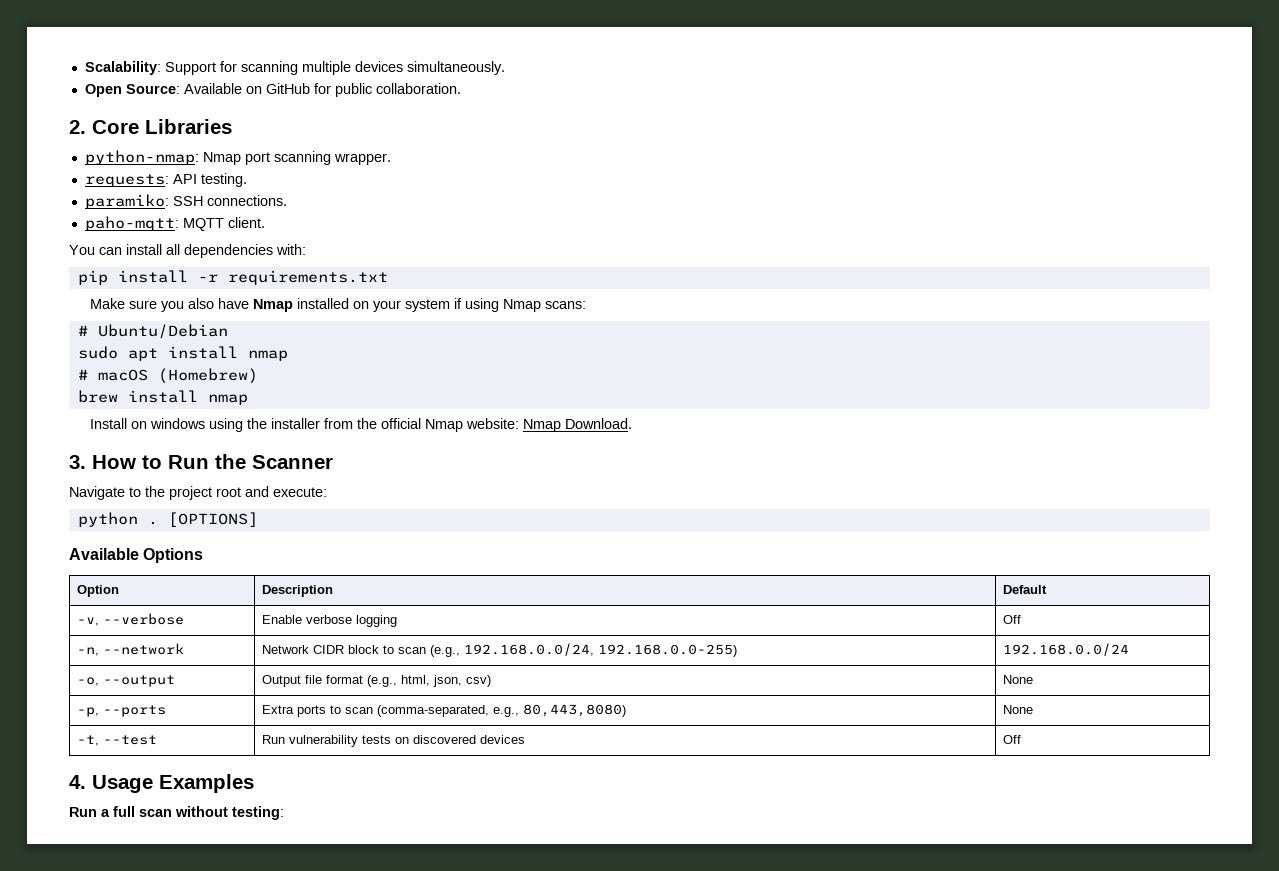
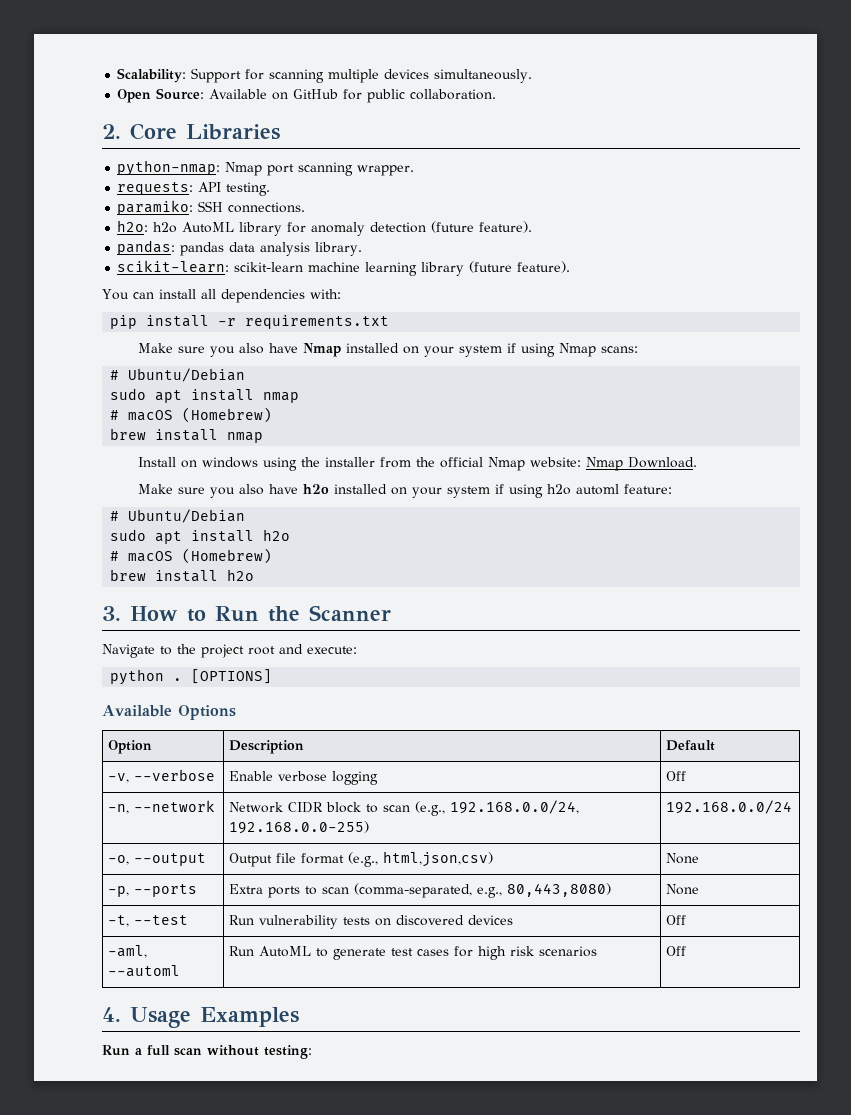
- paho-mqtt: MQTT client.
+ h2o: h2o AutoML library for anomaly detection (future feature).
+ pandas: pandas data analysis library.
+ scikit-learn: scikit-learn machine learning library (future feature).
+ Make sure you also have h2o installed on your system if using h2o automl feature:
+ # Ubuntu/Debian
+ sudo apt install h2o
+ # macOS (Homebrew)
+ brew install h2o
- -o, --output | Output file format (e.g., html, json, csv) | None
+ -o, --output | Output file format (e.g., html,json,csv) | None
+ -aml, --automl | Run AutoML to generate test cases for high risk scenarios | Off

